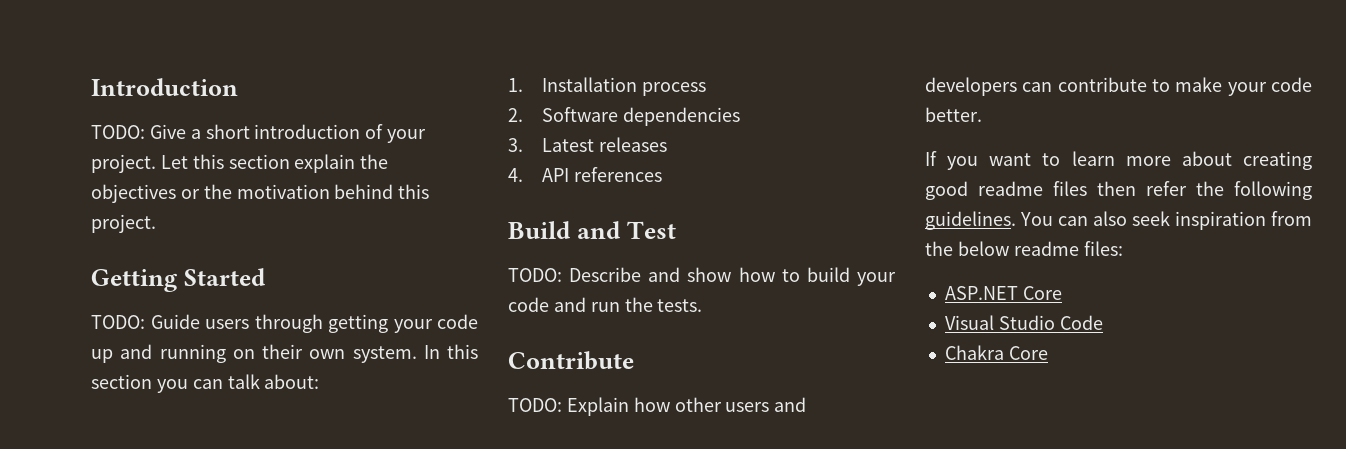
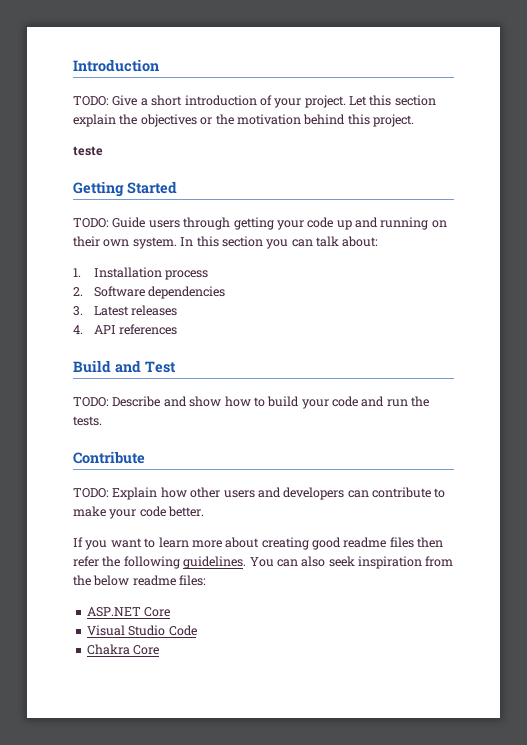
+ teste

